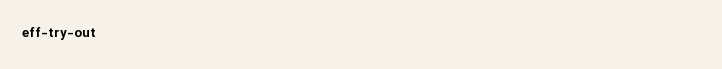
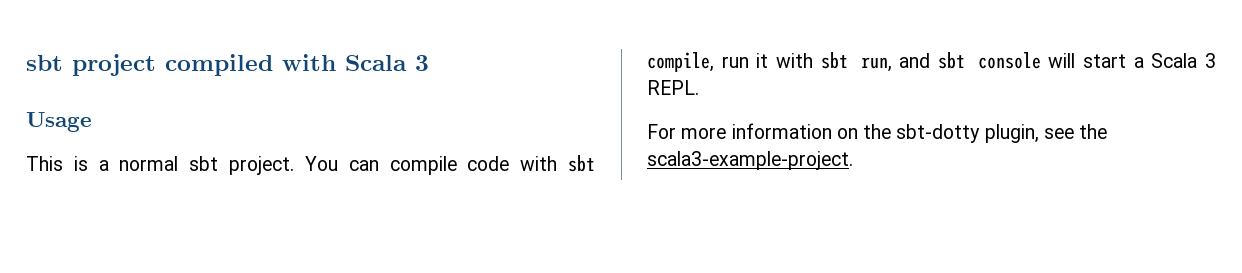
- eff-try-out
+ sbt project compiled with Scala 3
+ Usage
+ This is a normal sbt project. You can compile code with sbt compile, run it with sbt run, and sbt console will start a Scala 3 REPL.
+ For more information on the sbt-dotty plugin, see the scala3-example-project.

